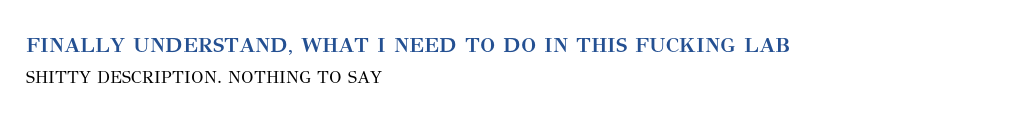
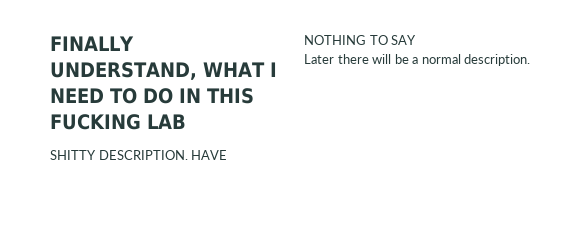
- NOTHING TO SAY
+ HAVE NOTHING TO SAY
+ Later there will be a normal description.

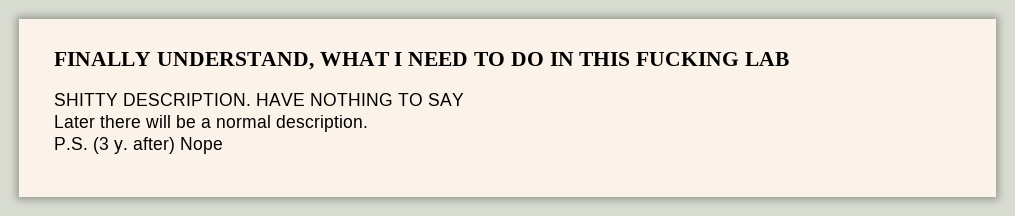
+ P.S. (3 y. after) Nope

